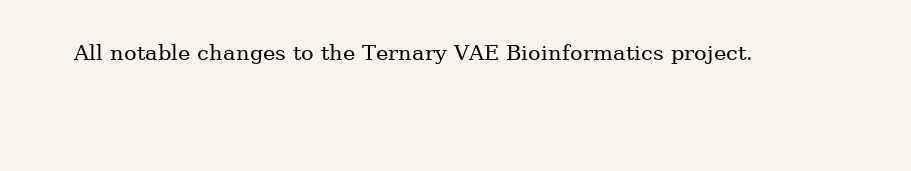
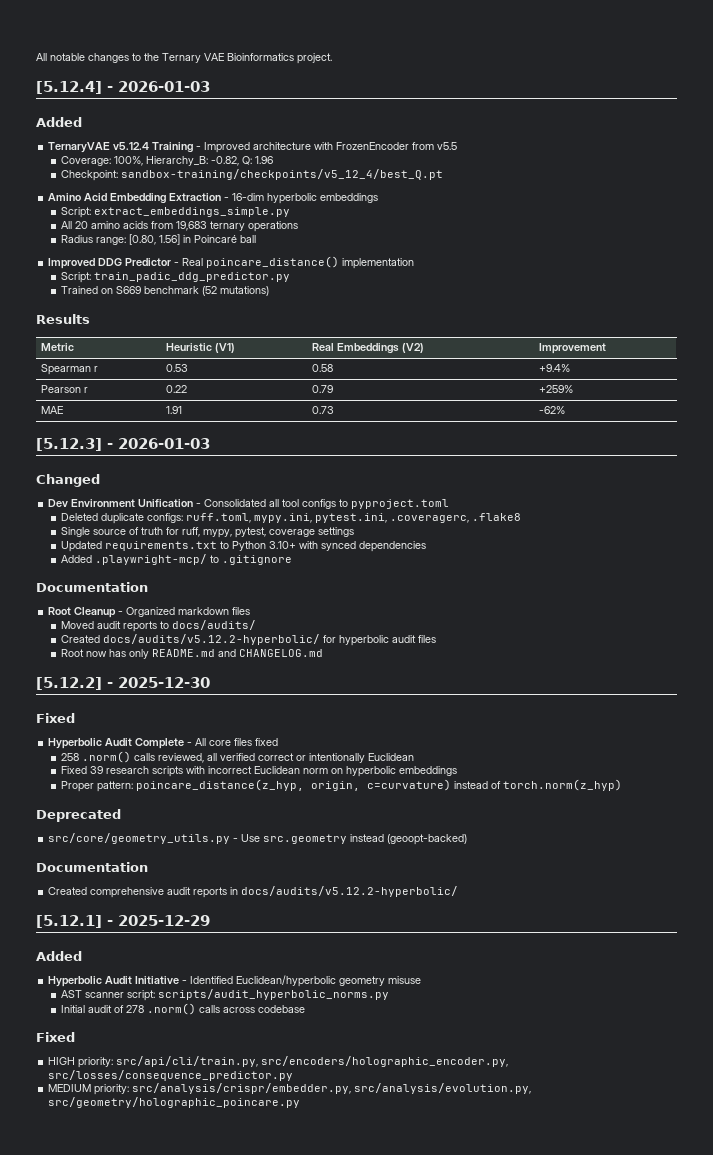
+ [5.12.4] - 2026-01-03
+ Added
+ TernaryVAE v5.12.4 Training - Improved architecture with FrozenEncoder from v5.5
+ Coverage: 100%, Hierarchy_B: -0.82, Q: 1.96
+ Checkpoint: sandbox-training/checkpoints/v5_12_4/best_Q.pt
+ Amino Acid Embedding Extraction - 16-dim hyperbolic embeddings
+ Script: extract_embeddings_simple.py
+ All 20 amino acids from 19,683 ternary operations
+ Radius range: [0.80, 1.56] in Poincaré ball
+ Improved DDG Predictor - Real poincare_distance() implementation
+ Script: train_padic_ddg_predictor.py
+ Trained on S669 benchmark (52 mutations)
+ Results
+ Metric | Heuristic (V1) | Real Embeddings (V2) | Improvement
+ Spearman r | 0.53 | 0.58 | +9.4%
+ Pearson r | 0.22 | 0.79 | +259%
+ MAE | 1.91 | 0.73 | -62%
+ [5.12.3] - 2026-01-03
+ Changed
+ Dev Environment Unification - Consolidated all tool configs to pyproject.toml
+ Deleted duplicate configs: ruff.toml, mypy.ini, pytest.ini, .coveragerc, .flake8
+ Single source of truth for ruff, mypy, pytest, coverage settings
+ Updated requirements.txt to Python 3.10+ with synced dependencies
+ Added .playwright-mcp/ to .gitignore
+ Documentation
+ Root Cleanup - Organized markdown files
+ Moved audit reports to docs/audits/
+ Created docs/audits/v5.12.2-hyperbolic/ for hyperbolic audit files
+ Root now has only README.md and CHANGELOG.md
+ [5.12.2] - 2025-12-30
+ Fixed
+ Hyperbolic Audit Complete - All core files fixed
+ 258 .norm() calls reviewed, all verified correct or intentionally Euclidean
+ Fixed 39 research scripts with incorrect Euclidean norm on hyperbolic embeddings
+ Proper pattern: poincare_distance(z_hyp, origin, c=curvature) instead of torch.norm(z_hyp)
+ Deprecated
+ src/core/geometry_utils.py - Use src.geometry instead (geoopt-backed)
+ Documentation
+ Created comprehensive audit reports in docs/audits/v5.12.2-hyperbolic/
+ [5.12.1] - 2025-12-29
+ Added
+ Hyperbolic Audit Initiative - Identified Euclidean/hyperbolic geometry misuse
+ AST scanner script: scripts/audit_hyperbolic_norms.py
+ Initial audit of 278 .norm() calls across codebase
+ Fixed
+ HIGH priority: src/api/cli/train.py, src/encoders/holographic_encoder.py, src/losses/consequence_predictor.py
+ MEDIUM priority: src/analysis/crispr/embedder.py, src/analysis/evolution.py, src/geometry/holographic_poincare.py

